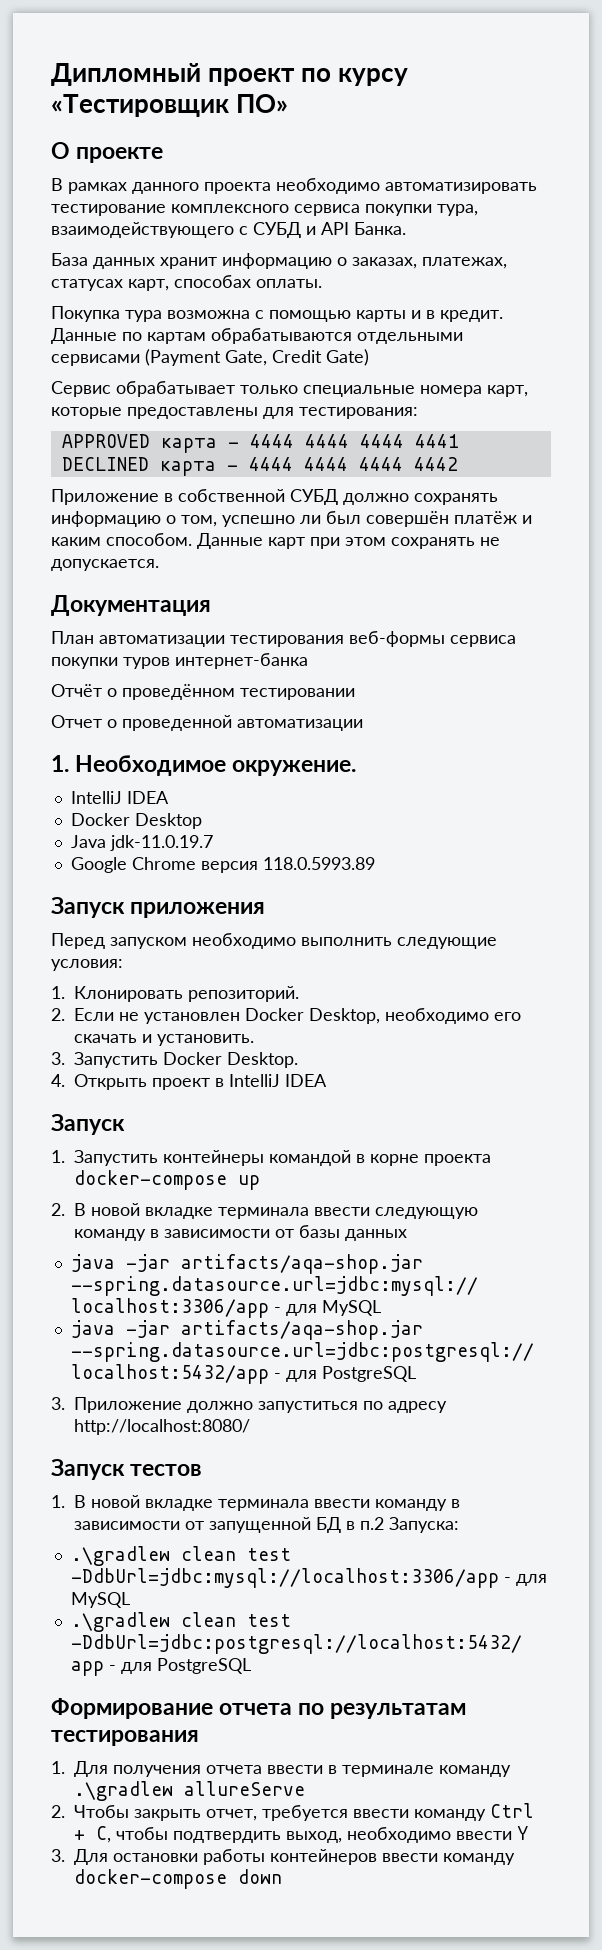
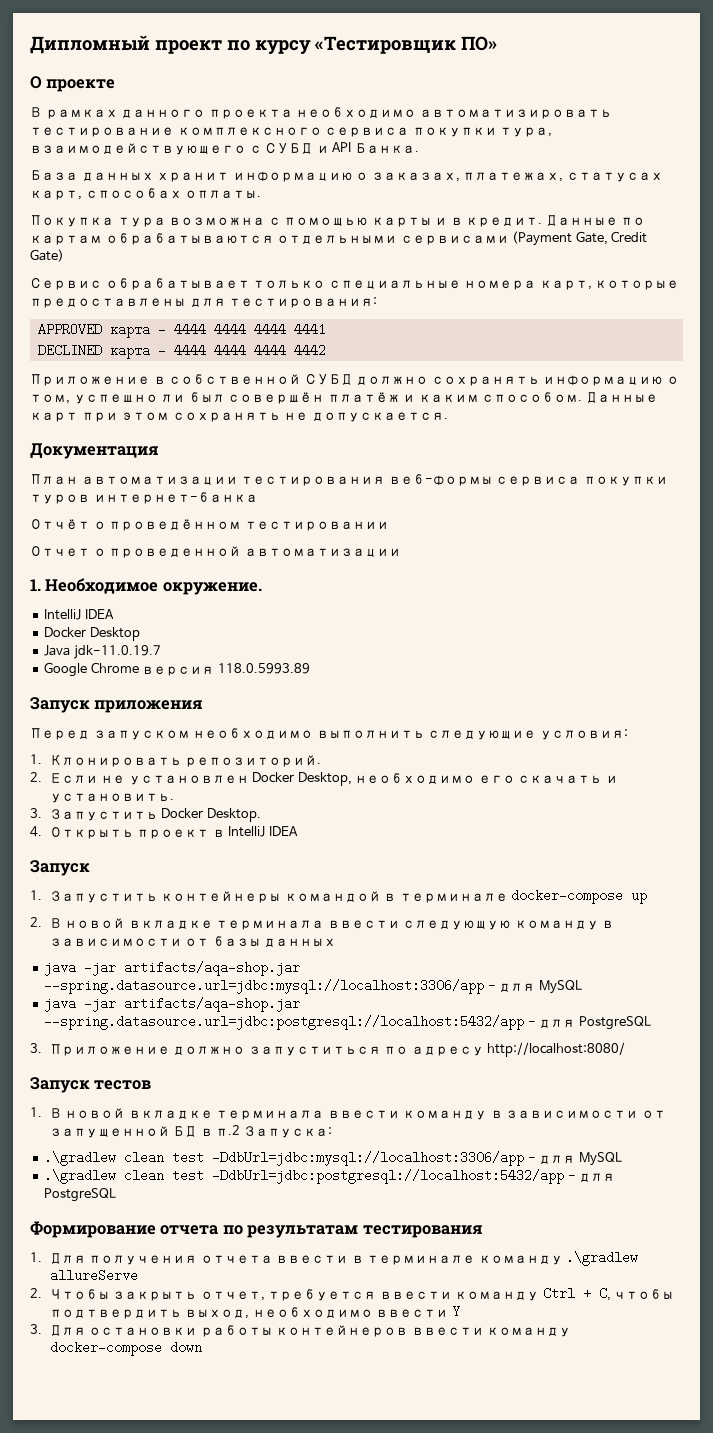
- 1. Запустить контейнеры командой в корне проекта docker-compose up
+ 1. Запустить контейнеры командой в терминале docker-compose up

